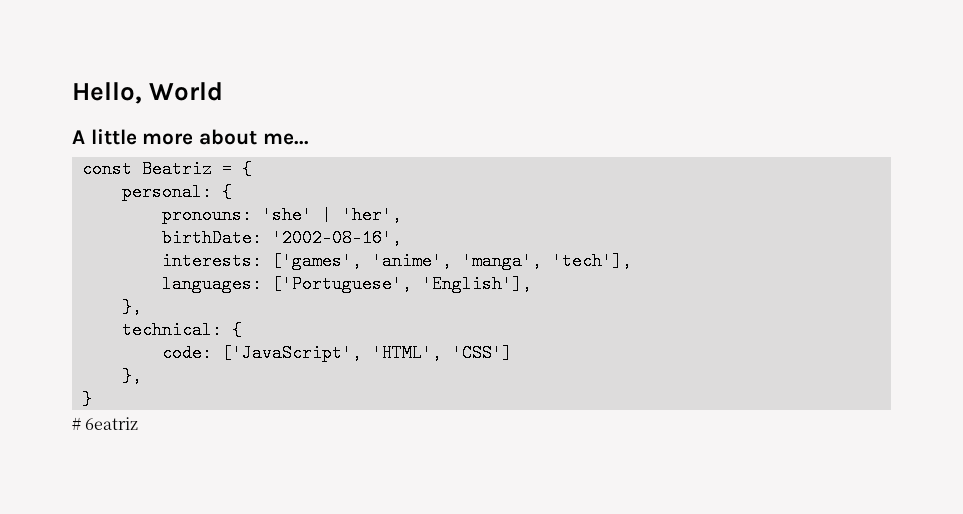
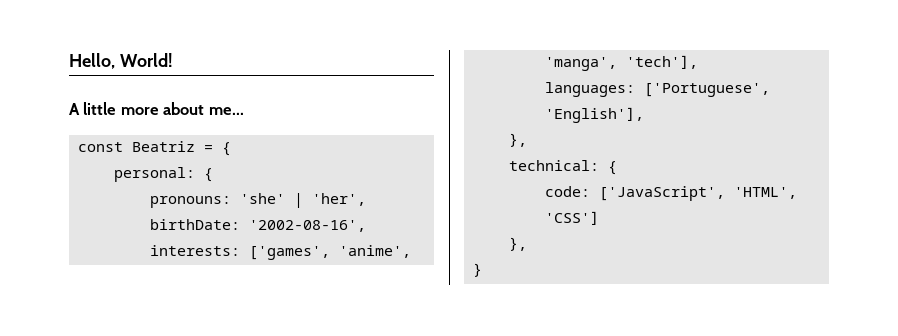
- Hello, World
+ Hello, World!
- # 6eatriz

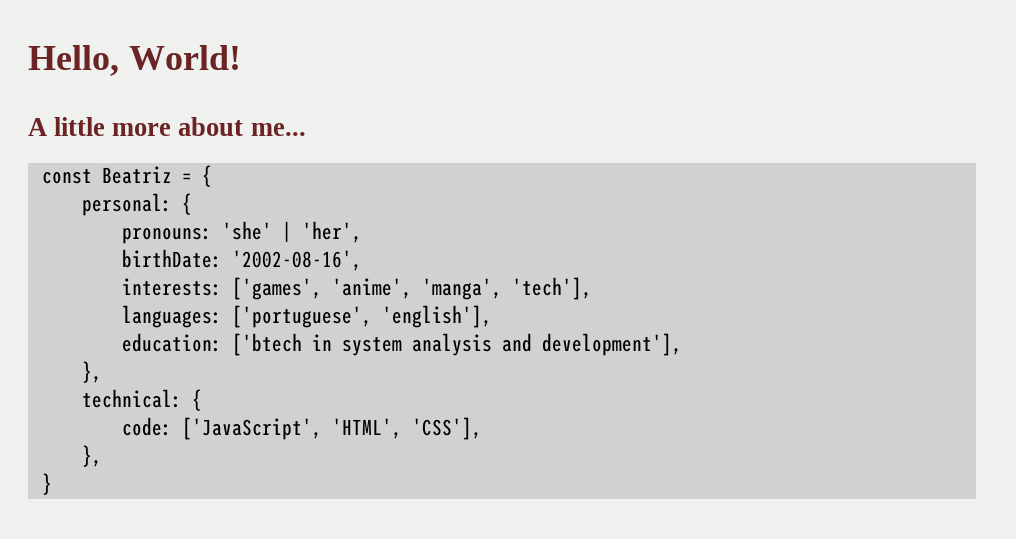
- languages: ['Portuguese', 'English'],
+ languages: ['portuguese', 'english'],
+ education: ['btech in system analysis and development'],
- code: ['JavaScript', 'HTML', 'CSS']
+ code: ['JavaScript', 'HTML', 'CSS'],

